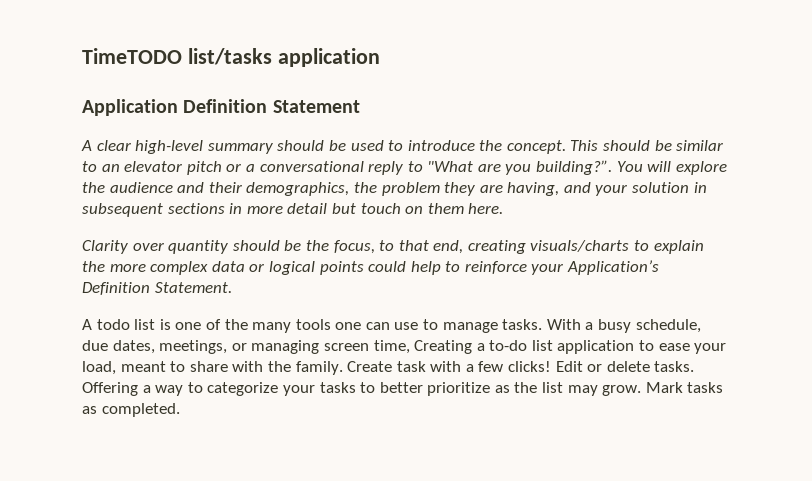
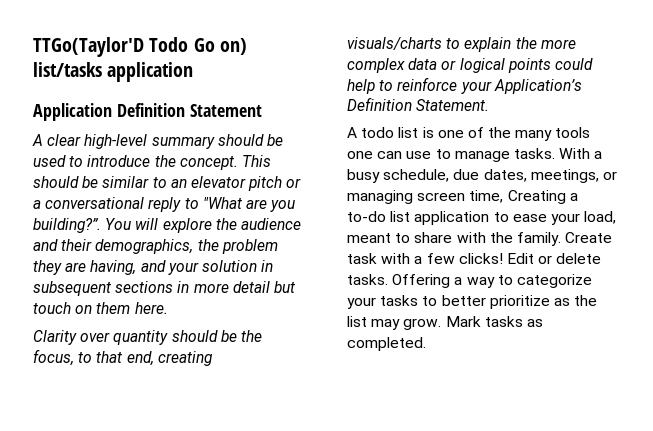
- TimeTODO list/tasks application
+ TTGo(Taylor'D Todo Go on) list/tasks application

